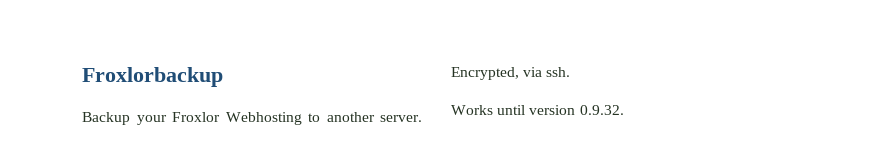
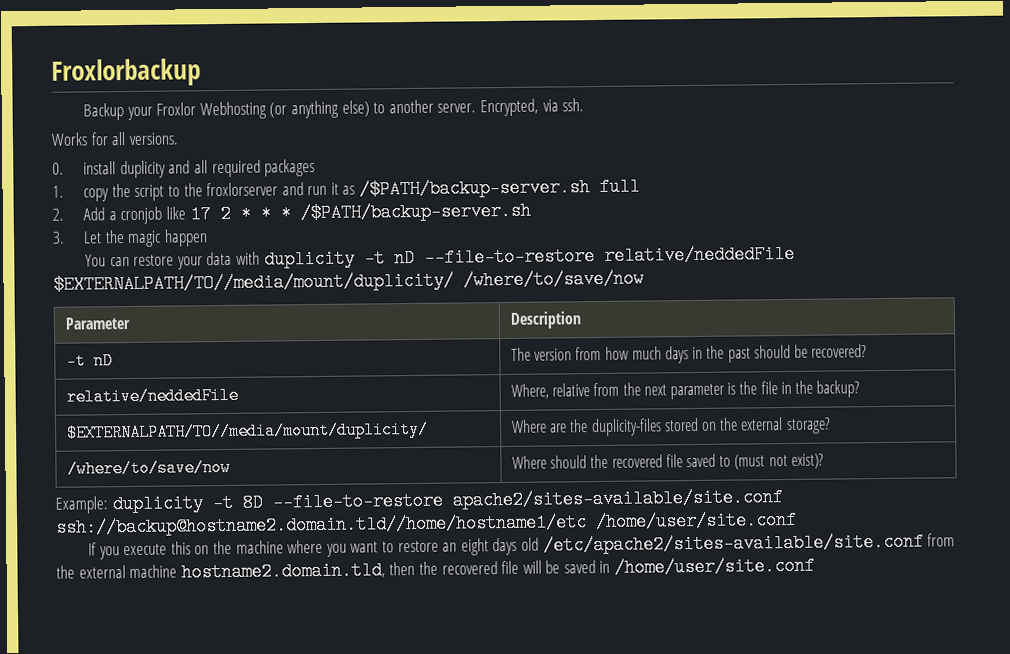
- Backup your Froxlor Webhosting to another server.
+ Backup your Froxlor Webhosting (or anything else) to another server.
- Works until version 0.9.32.
+ Works for all versions.
+ 0. install duplicity and all required packages
+ 1. copy the script to the froxlorserver and run it as /$PATH/backup-server.sh full
+ 2. Add a cronjob like 17 2 * * * /$PATH/backup-server.sh
+ 3. Let the magic happen
+ You can restore your data with duplicity -t nD --file-to-restore relative/neddedFile $EXTERNALPATH/TO//media/mount/duplicity/ /where/to/save/now
+ Parameter | Description
+ -t nD | The version from how much days in the past should be recovered?
+ relative/neddedFile | Where, relative from the next parameter is the file in the backup?
+ $EXTERNALPATH/TO//media/mount/duplicity/ | Where are the duplicity-files stored on the external storage?
+ /where/to/save/now | Where should the recovered file saved to (must not exist)?
+ Example: duplicity -t 8D --file-to-restore apache2/sites-available/site.conf ssh://backup@hostname2.domain.tld//home/hostname1/etc /home/user/site.conf
+ If you execute this on the machine where you want to restore an eight days old /etc/apache2/sites-available/site.conf from the external machine hostname2.domain.tld, then the recovered file will be saved in /home/user/site.conf

